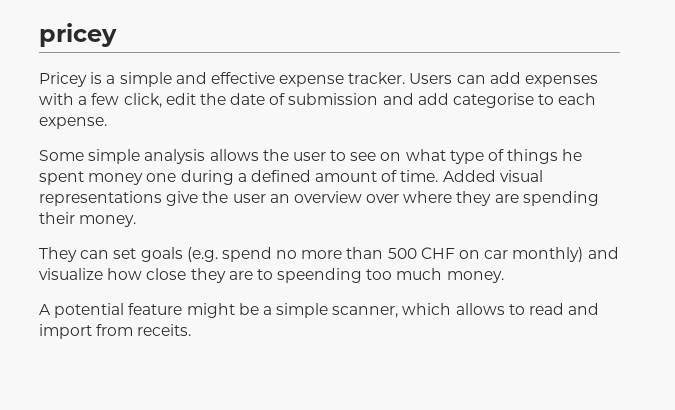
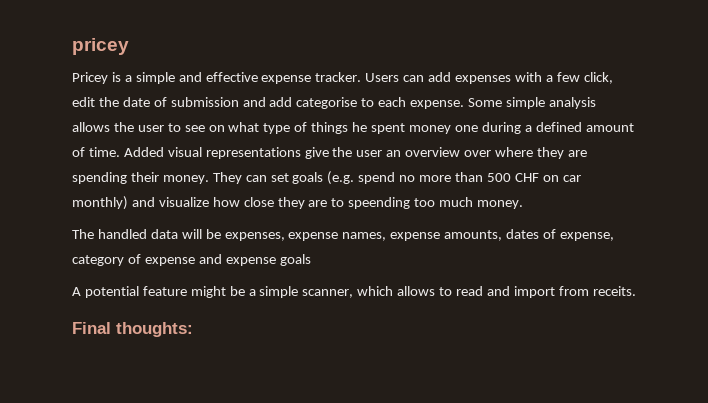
- Users can add expenses with a few click, edit the date of submission and add categorise to each expense.
- Some simple analysis allows the user to see on what type of things he spent money one during a defined amount of time.
+ Users can add expenses with a few click, edit the date of submission and add categorise to each expense. Some simple analysis allows the user to see on what type of things he spent money one during a defined amount of time.
- Added visual representations give the user an overview over where they are spending their money.
- They can set goals (e.g. spend no more than 500 CHF on car monthly) and visualize how close they are to speending too much money.
+ Added visual representations give the user an overview over where they are spending their money. They can set goals (e.g. spend no more than 500 CHF on car monthly) and visualize how close they are to speending too much money.
+ The handled data will be expenses, expense names, expense amounts, dates of expense, category of expense and expense goals
+ Final thoughts:

